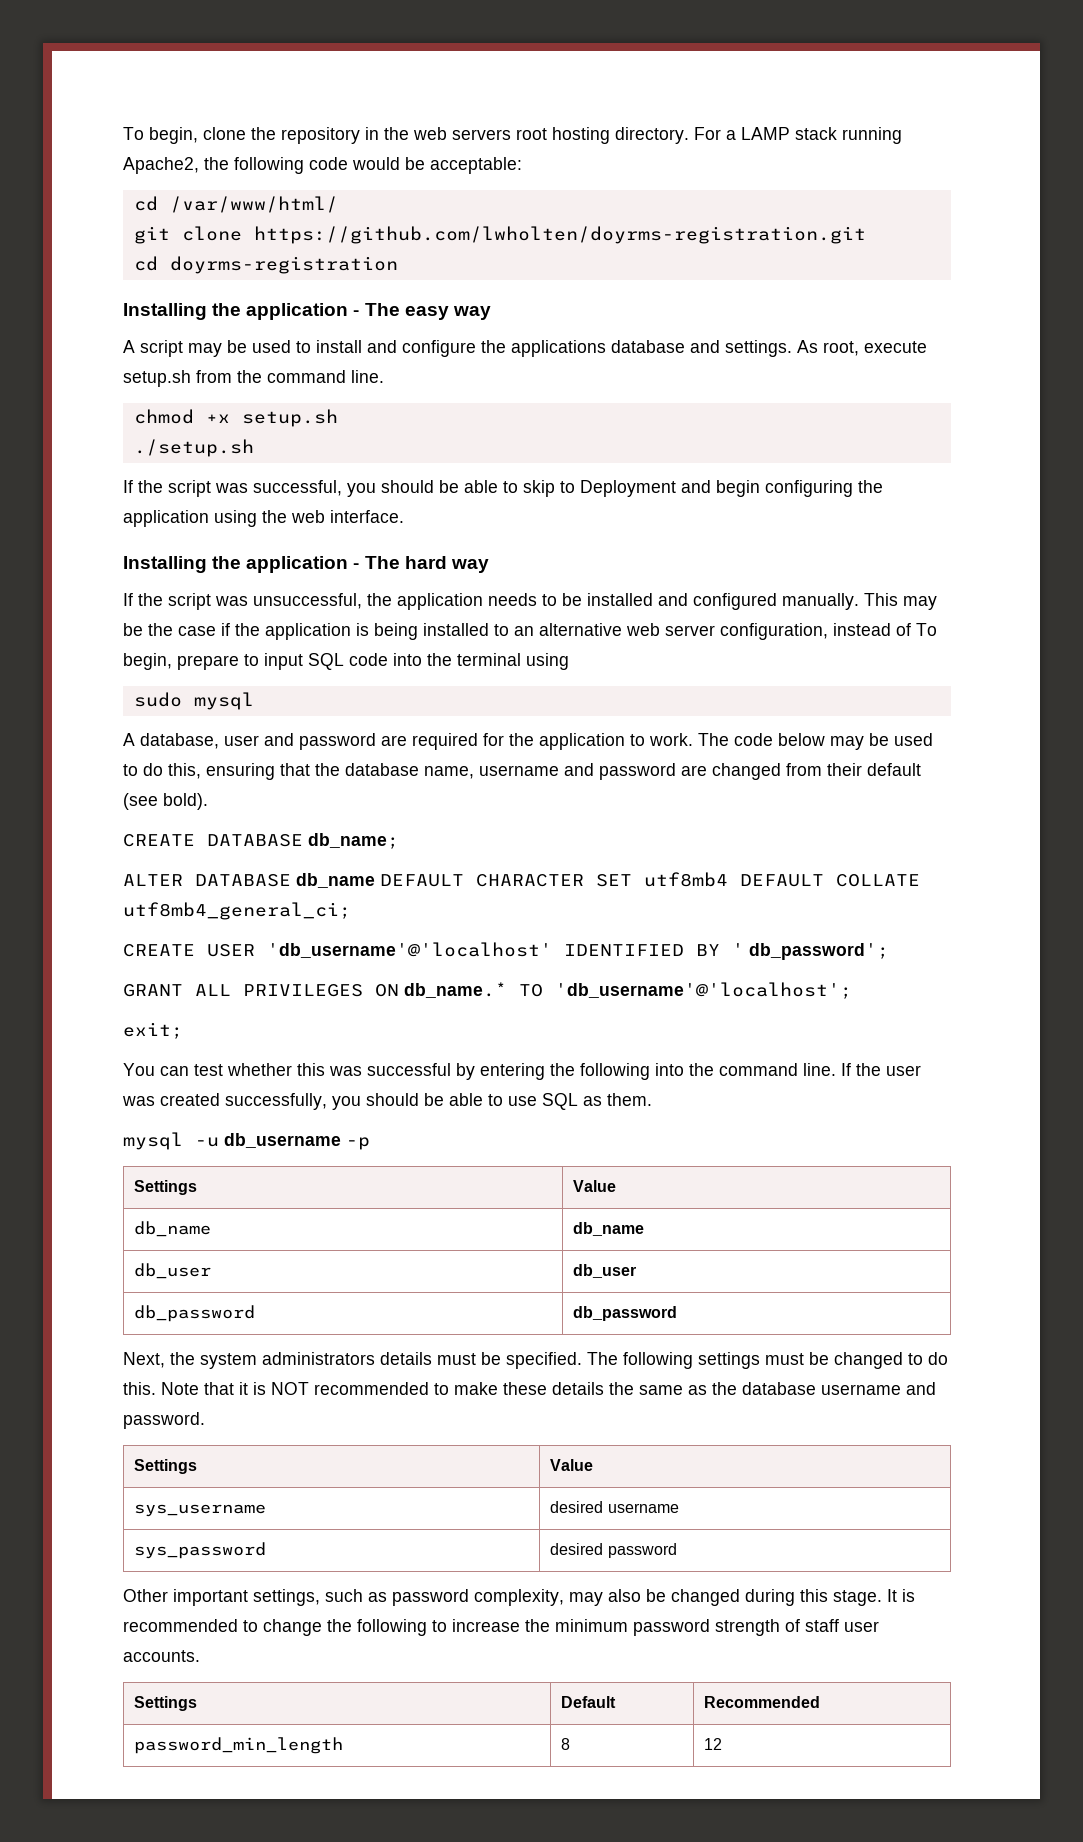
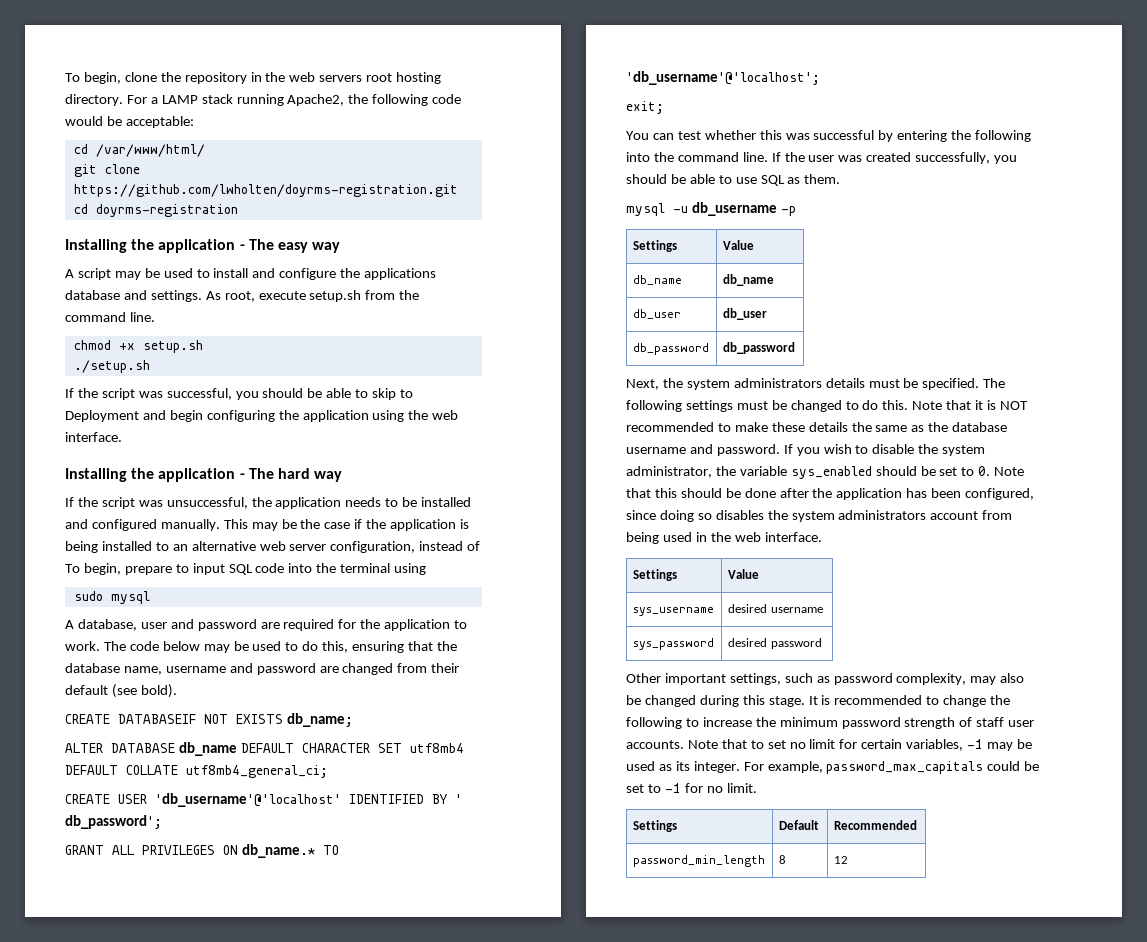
- CREATE DATABASE db_name;
+ CREATE DATABASEIF NOT EXISTS db_name;
+ If you wish to disable the system administrator, the variable sys_enabled should be set to 0. Note that this should be done after the application has been configured, since doing so disables the system administrators account from being used in the web interface.
+ Note that to set no limit for certain variables, -1 may be used as its integer. For example, password_max_capitals could be set to -1 for no limit.

